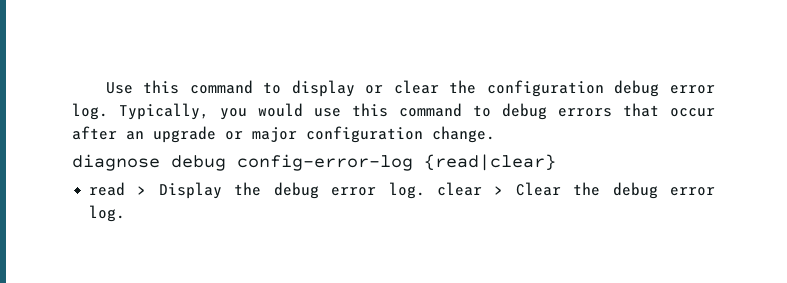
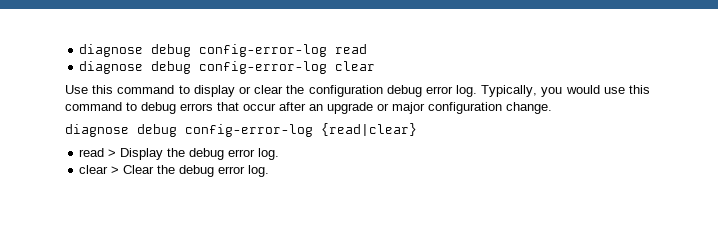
+ diagnose debug config-error-log read
+ diagnose debug config-error-log clear
- read > Display the debug error log. clear > Clear the debug error log.
+ read > Display the debug error log.
+ clear > Clear the debug error log.

